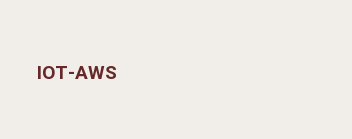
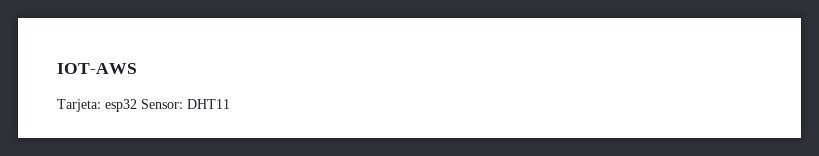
+ Tarjeta: esp32 Sensor: DHT11

